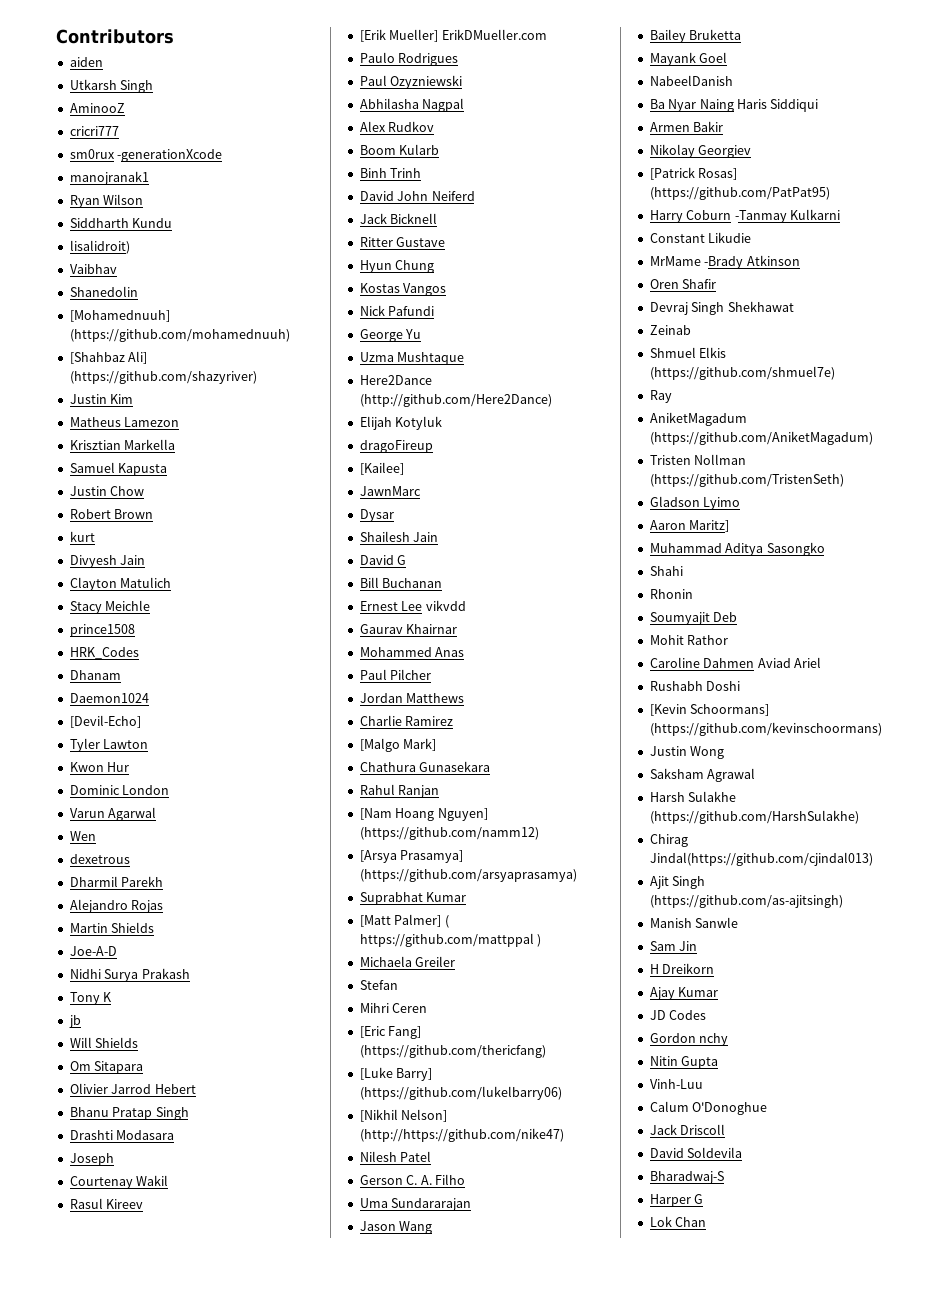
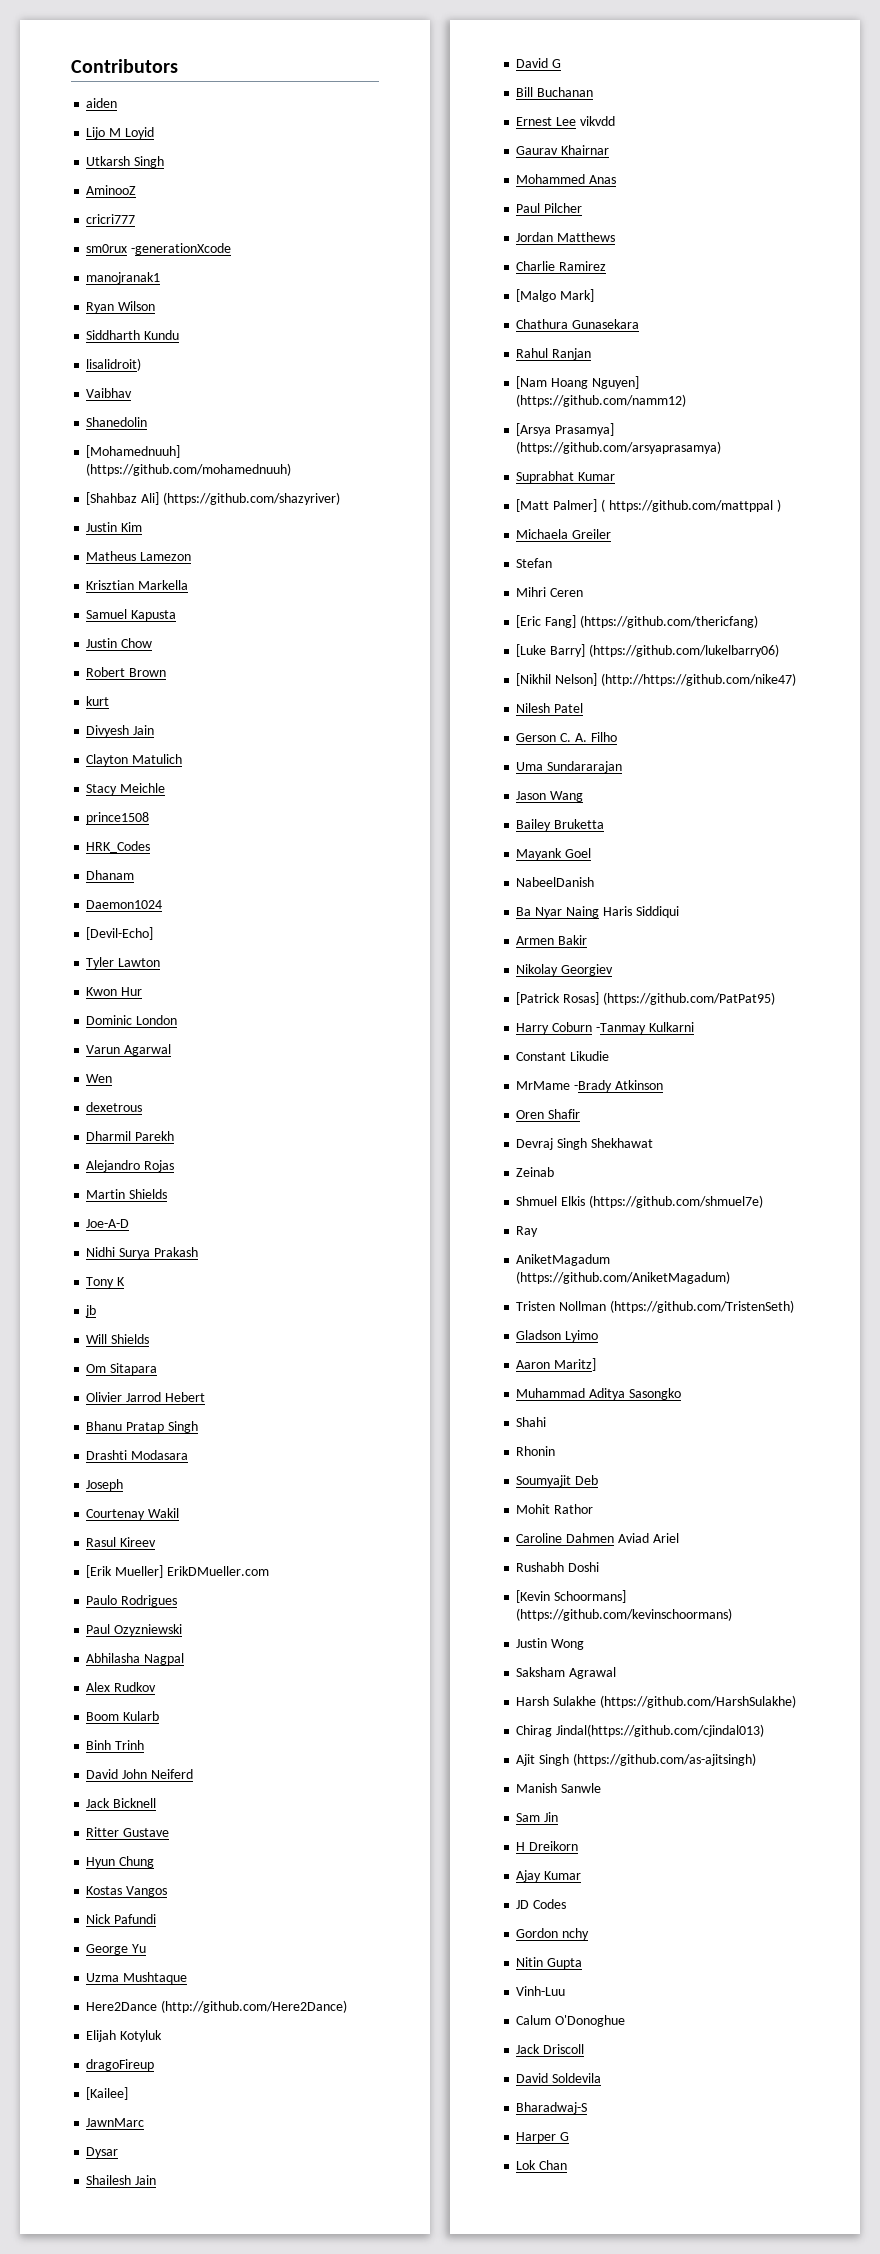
+ Lijo M Loyid

